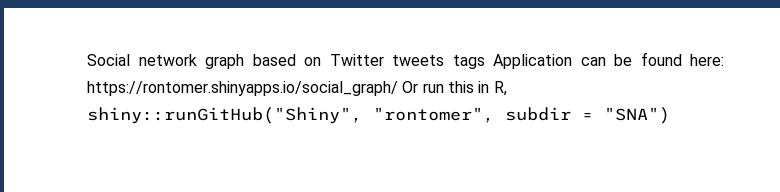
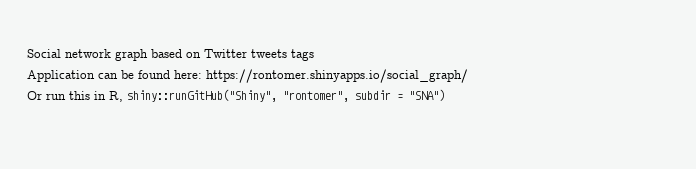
- Social network graph based on Twitter tweets tags Application can be found here: https://rontomer.shinyapps.io/social_graph/ Or run this in R, shiny::runGitHub("Shiny", "rontomer", subdir = "SNA")
+ Social network graph based on Twitter tweets tags
+ Application can be found here: https://rontomer.shinyapps.io/social_graph/
+ Or run this in R, shiny::runGitHub("Shiny", "rontomer", subdir = "SNA")

